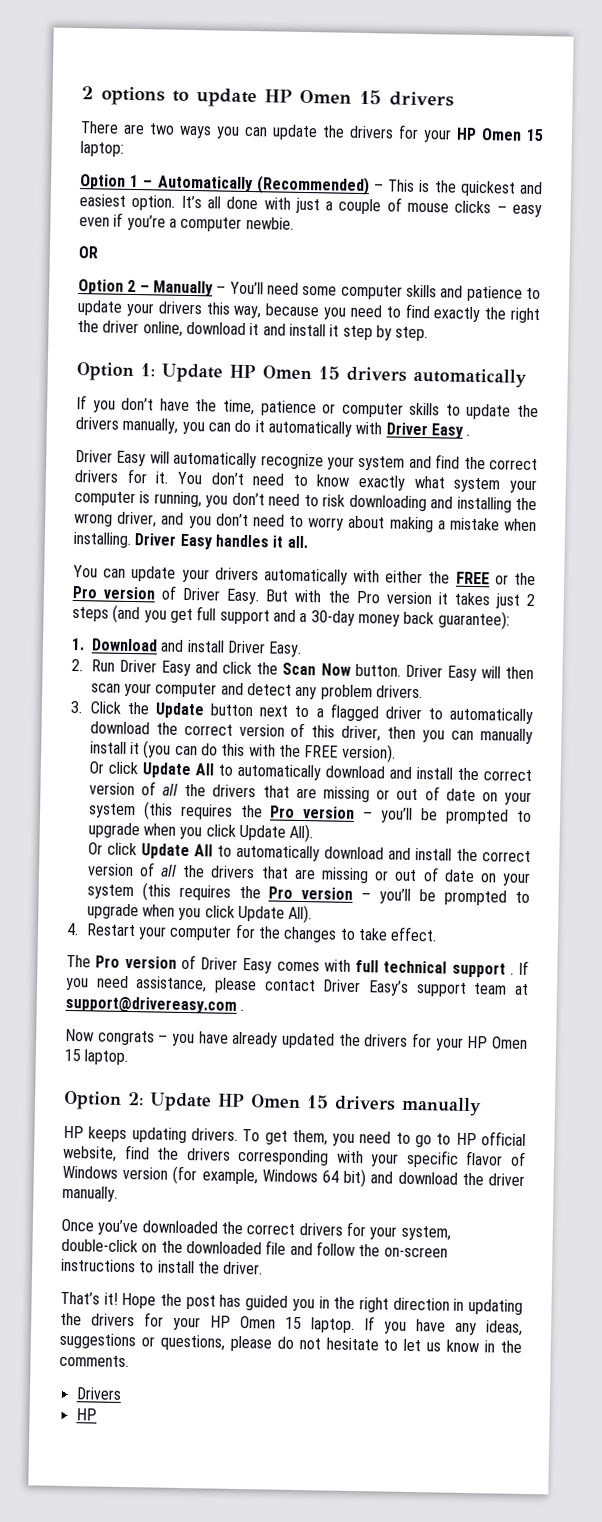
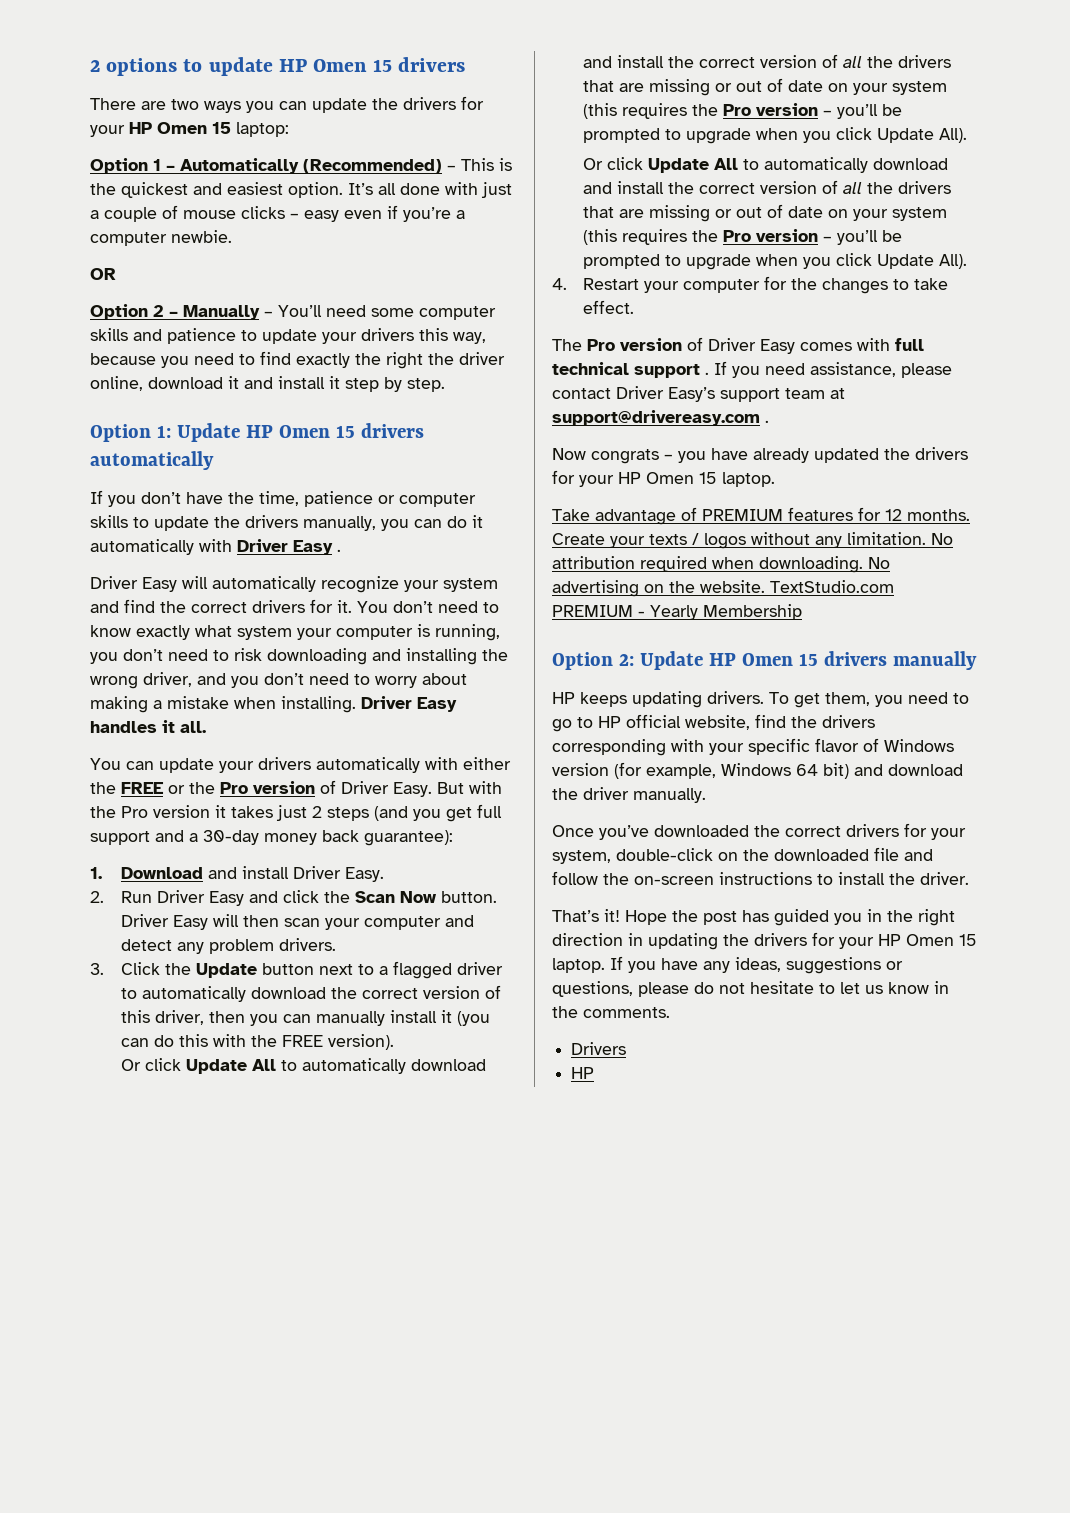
+ Take advantage of PREMIUM features for 12 months. Create your texts / logos without any limitation. No attribution required when downloading. No advertising on the website. TextStudio.com PREMIUM - Yearly Membership

